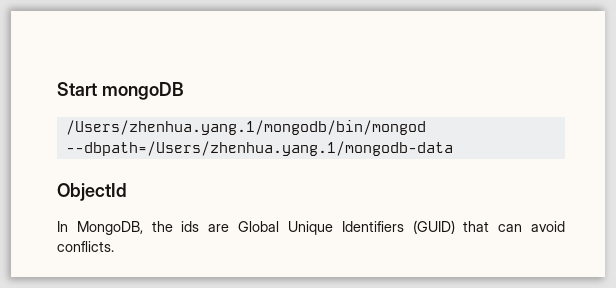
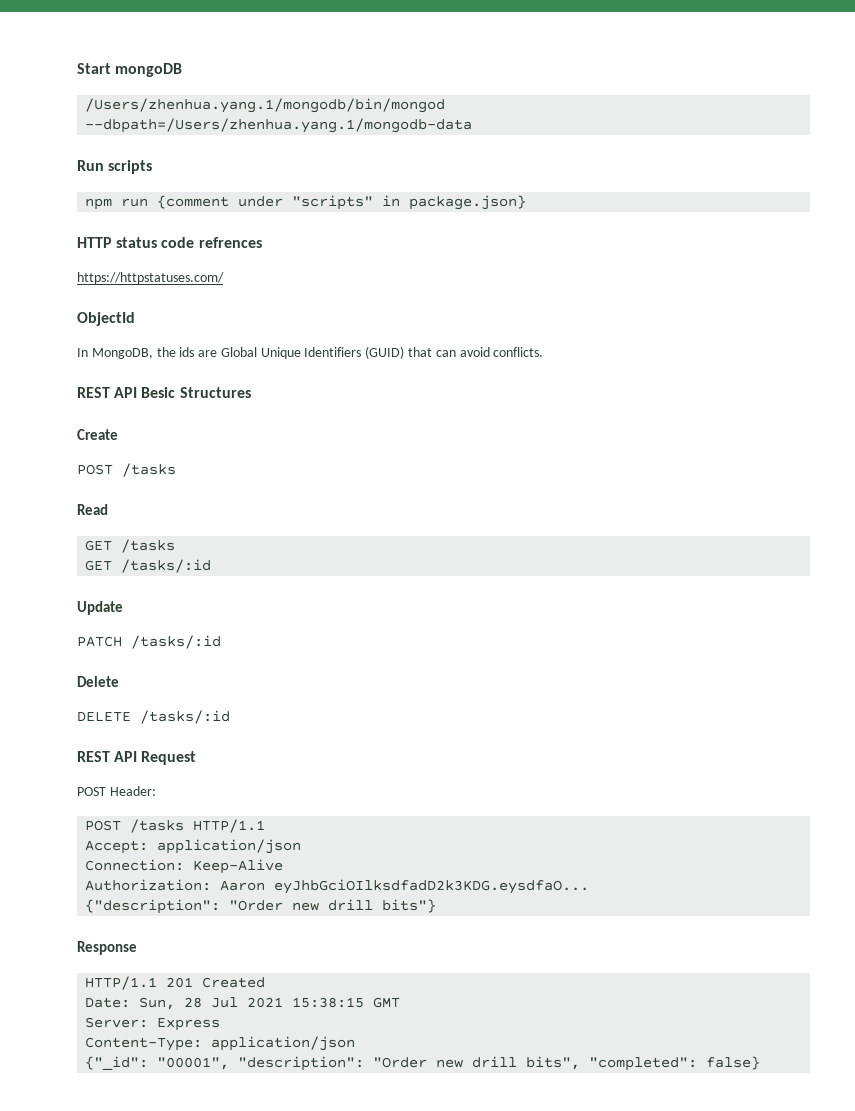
+ Run scripts
+ npm run {comment under "scripts" in package.json}
+ HTTP status code refrences
+ https://httpstatuses.com/
+ REST API Besic Structures
+ Create
+ POST /tasks
+ Read
+ GET /tasks
+ GET /tasks/:id
+ Update
+ PATCH /tasks/:id
+ Delete
+ DELETE /tasks/:id
+ REST API Request
+ POST Header:
+ POST /tasks HTTP/1.1
+ Accept: application/json
+ Connection: Keep-Alive
+ Authorization: Aaron eyJhbGciOIlksdfadD2k3KDG.eysdfaO...
+ {"description": "Order new drill bits"}
+ Response
+ HTTP/1.1 201 Created
+ Date: Sun, 28 Jul 2021 15:38:15 GMT
+ Server: Express
+ Content-Type: application/json
+ {"_id": "00001", "description": "Order new drill bits", "completed": false}

